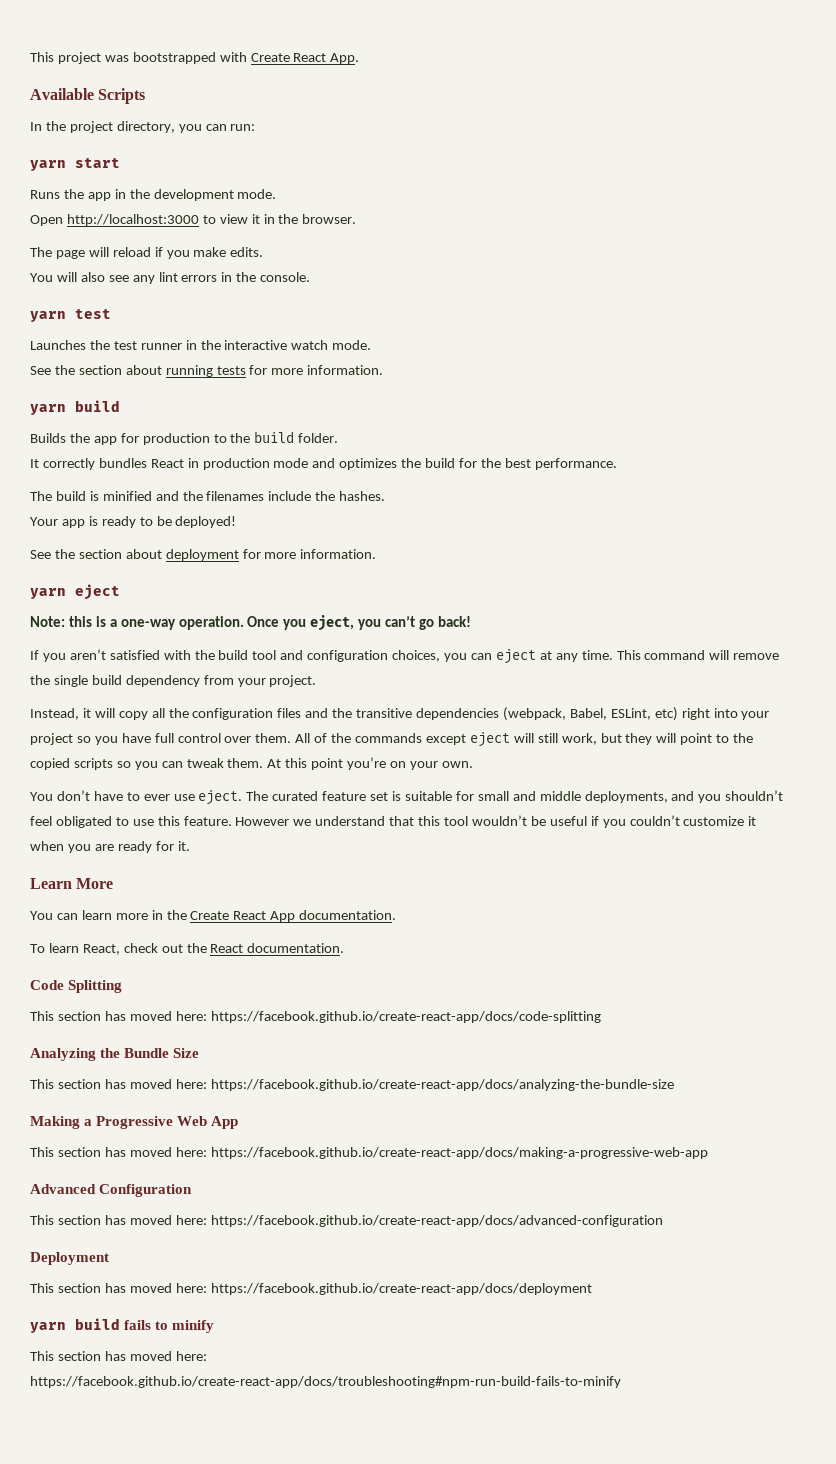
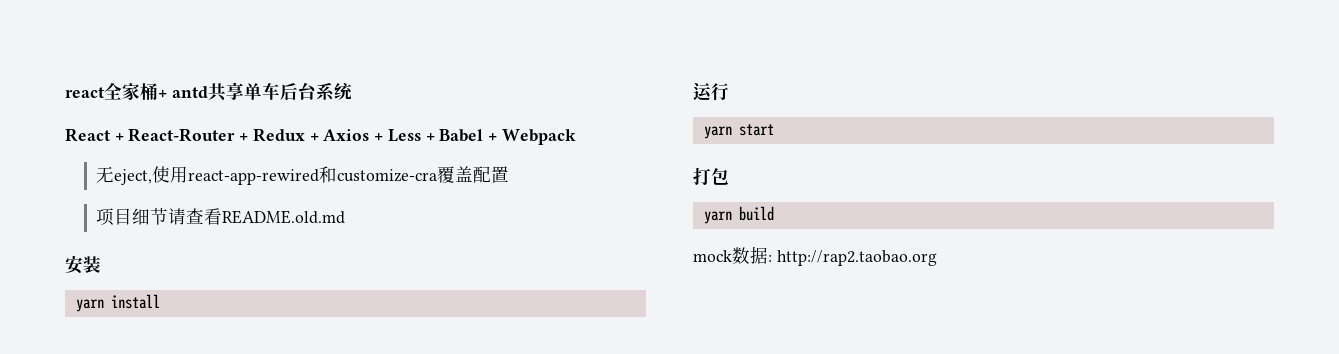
- This project was bootstrapped with Create React App.
- Available Scripts
- In the project directory, you can run:
+ react全家桶+ antd共享单车后台系统
+ React + React-Router + Redux + Axios + Less + Babel + Webpack
+ 无eject,使用react-app-rewired和customize-cra覆盖配置
+ 项目细节请查看README.old.md
+ 安装
+ yarn install
+ 运行
  yarn start
- Runs the app in the development mode.
- Open http://localhost:3000 to view it in the browser.
- The page will reload if you make edits.
- You will also see any lint errors in the console.
- yarn test
- Launches the test runner in the interactive watch mode.
- See the section about running tests for more information.
+ 打包
  yarn build
- Builds the app for production to the build folder.
- It correctly bundles React in production mode and optimizes the build for the best performance.
- The build is minified and the filenames include the hashes.
- Your app is ready to be deployed!
- See the section about deployment for more information.
- yarn eject
- Note: this is a one-way operation. Once you eject, you can’t go back!
- If you aren’t satisfied with the build tool and configuration choices, you can eject at any time. This command will remove the single build dependency from your project.
- Instead, it will copy all the configuration files and the transitive dependencies (webpack, Babel, ESLint, etc) right into your project so you have full control over them. All of the commands except eject will still work, but they will point to the copied scripts so you can tweak them. At this point you’re on your own.
- You don’t have to ever use eject. The curated feature set is suitable for small and middle deployments, and you shouldn’t feel obligated to use this feature. However we understand that this tool wouldn’t be useful if you couldn’t customize it when you are ready for it.
- Learn More
- You can learn more in the Create React App documentation.
- To learn React, check out the React documentation.
- Code Splitting
- This section has moved here: https://facebook.github.io/create-react-app/docs/code-splitting
- Analyzing the Bundle Size
- This section has moved here: https://facebook.github.io/create-react-app/docs/analyzing-the-bundle-size
- Making a Progressive Web App
- This section has moved here: https://facebook.github.io/create-react-app/docs/making-a-progressive-web-app
- Advanced Configuration
- This section has moved here: https://facebook.github.io/create-react-app/docs/advanced-configuration
- Deployment
- This section has moved here: https://facebook.github.io/create-react-app/docs/deployment
- yarn build fails to minify
- This section has moved here: https://facebook.github.io/create-react-app/docs/troubleshooting#npm-run-build-fails-to-minify
+ mock数据: http://rap2.taobao.org

